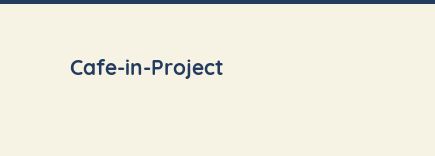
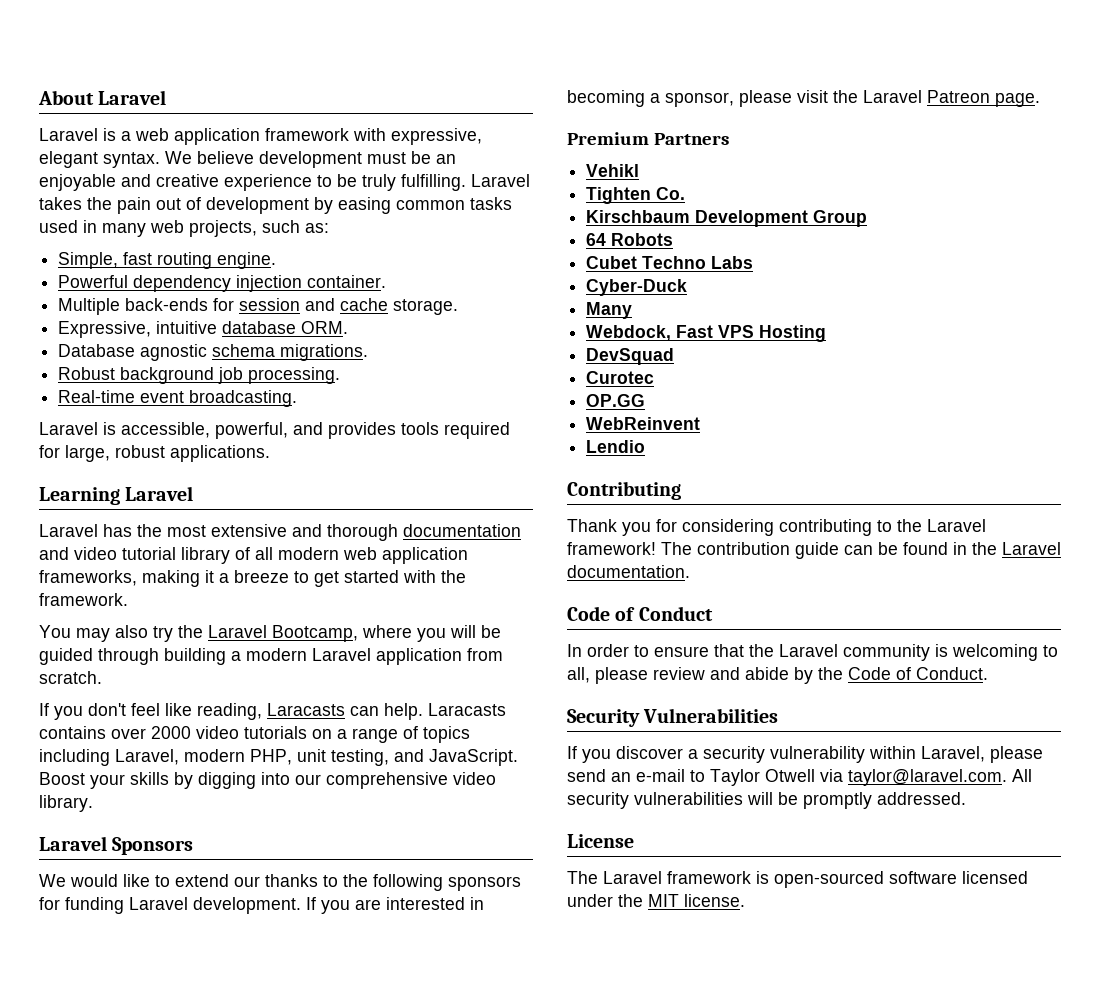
- Cafe-in-Project
+ About Laravel
+ Laravel is a web application framework with expressive, elegant syntax. We believe development must be an enjoyable and creative experience to be truly fulfilling. Laravel takes the pain out of development by easing common tasks used in many web projects, such as:
+ Simple, fast routing engine.
+ Powerful dependency injection container.
+ Multiple back-ends for session and cache storage.
+ Expressive, intuitive database ORM.
+ Database agnostic schema migrations.
+ Robust background job processing.
+ Real-time event broadcasting.
+ Laravel is accessible, powerful, and provides tools required for large, robust applications.
+ Learning Laravel
+ Laravel has the most extensive and thorough documentation and video tutorial library of all modern web application frameworks, making it a breeze to get started with the framework.
+ You may also try the Laravel Bootcamp, where you will be guided through building a modern Laravel application from scratch.
+ If you don't feel like reading, Laracasts can help. Laracasts contains over 2000 video tutorials on a range of topics including Laravel, modern PHP, unit testing, and JavaScript. Boost your skills by digging into our comprehensive video library.
+ Laravel Sponsors
+ We would like to extend our thanks to the following sponsors for funding Laravel development. If you are interested in becoming a sponsor, please visit the Laravel Patreon page.
+ Premium Partners
+ Vehikl
+ Tighten Co.
+ Kirschbaum Development Group
+ 64 Robots
+ Cubet Techno Labs
+ Cyber-Duck
+ Many
+ Webdock, Fast VPS Hosting
+ DevSquad
+ Curotec
+ OP.GG
+ WebReinvent
+ Lendio
+ Contributing
+ Thank you for considering contributing to the Laravel framework! The contribution guide can be found in the Laravel documentation.
+ Code of Conduct
+ In order to ensure that the Laravel community is welcoming to all, please review and abide by the Code of Conduct.
+ Security Vulnerabilities
+ If you discover a security vulnerability within Laravel, please send an e-mail to Taylor Otwell via taylor@laravel.com. All security vulnerabilities will be promptly addressed.
+ License
+ The Laravel framework is open-sourced software licensed under the MIT license.

